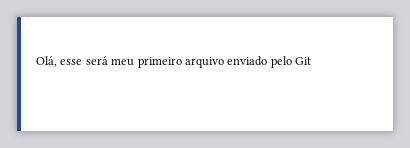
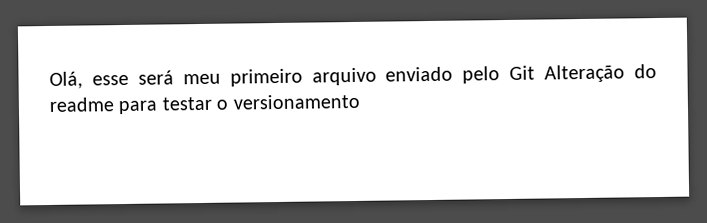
- Olá, esse será meu primeiro arquivo enviado pelo Git
+ Olá, esse será meu primeiro arquivo enviado pelo Git Alteração do readme para testar o versionamento

